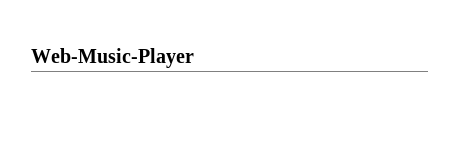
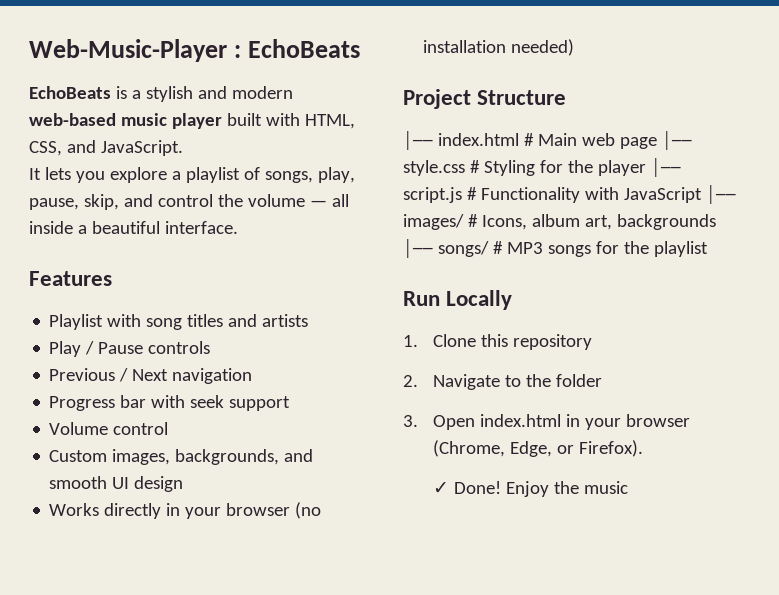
- Web-Music-Player
+ Web-Music-Player : EchoBeats
+ EchoBeats is a stylish and modern web-based music player built with HTML, CSS, and JavaScript.
+ It lets you explore a playlist of songs, play, pause, skip, and control the volume — all inside a beautiful interface.
+ Features
+ Playlist with song titles and artists
+ Play / Pause controls
+ Previous / Next navigation
+ Progress bar with seek support
+ Volume control
+ Custom images, backgrounds, and smooth UI design
+ Works directly in your browser (no installation needed)
+ Project Structure
+ │── index.html # Main web page │── style.css # Styling for the player │── script.js # Functionality with JavaScript │── images/ # Icons, album art, backgrounds │── songs/ # MP3 songs for the playlist
+ Run Locally
+ 1. Clone this repository
+ 2. Navigate to the folder
+ 3. Open index.html in your browser (Chrome, Edge, or Firefox).
+ ✓ Done! Enjoy the music

